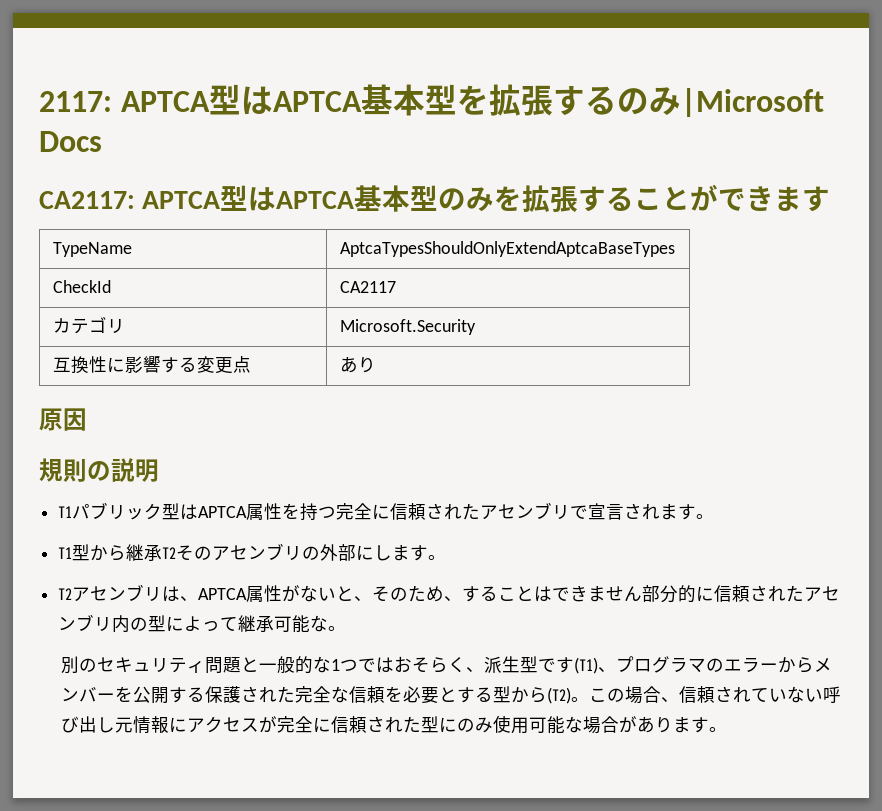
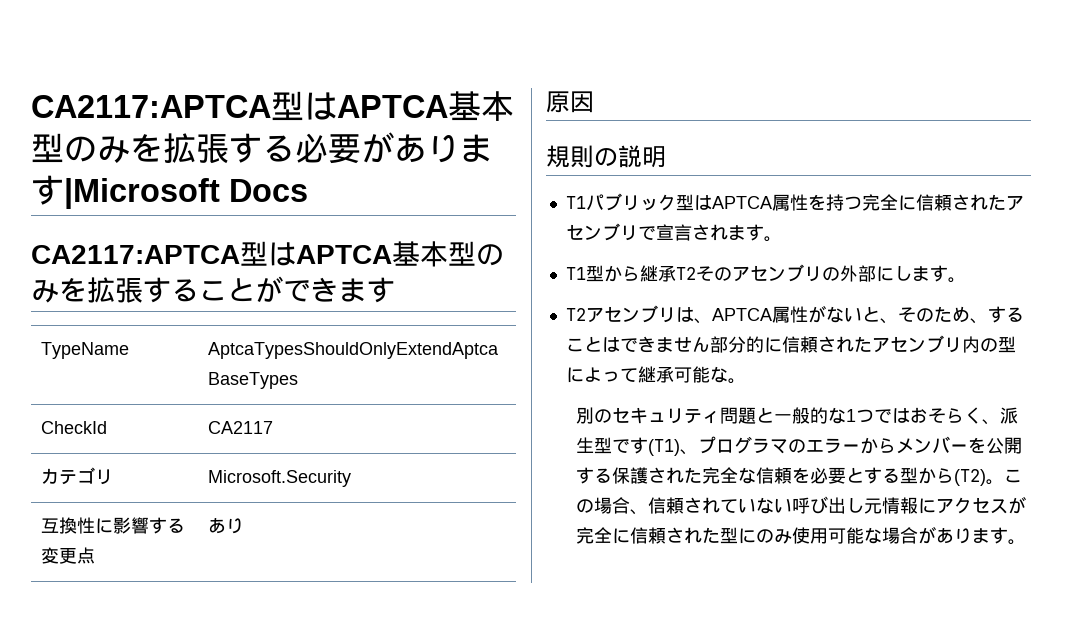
- 2117: APTCA型はAPTCA基本型を拡張するのみ|Microsoft Docs
+ CA2117:APTCA型はAPTCA基本型のみを拡張する必要があります|Microsoft Docs
- CA2117: APTCA型はAPTCA基本型のみを拡張することができます
+ CA2117:APTCA型はAPTCA基本型のみを拡張することができます

